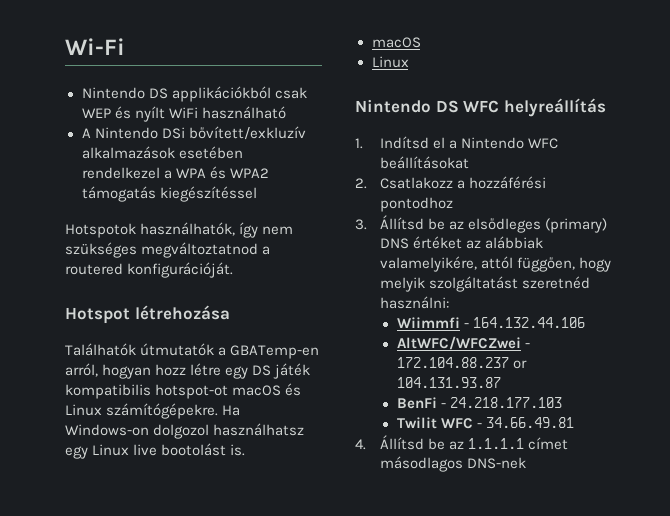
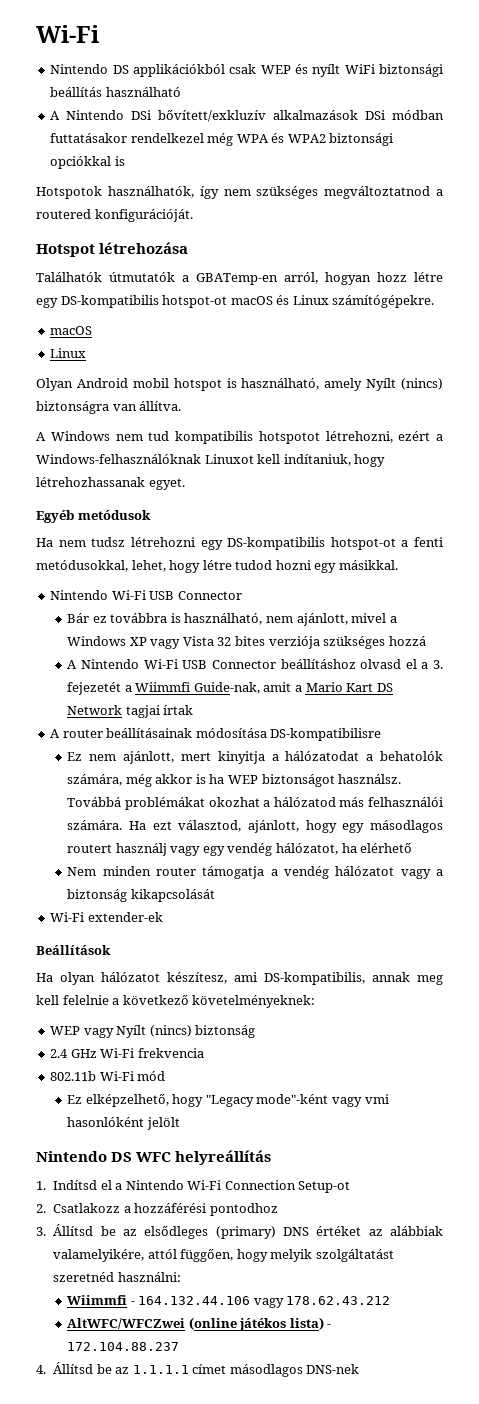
- Nintendo DS applikációkból csak WEP és nyílt WiFi használható
+ Nintendo DS applikációkból csak WEP és nyílt WiFi biztonsági beállítás használható
- A Nintendo DSi bővített/exkluzív alkalmazások esetében rendelkezel a WPA és WPA2 támogatás kiegészítéssel
+ A Nintendo DSi bővített/exkluzív alkalmazások DSi módban futtatásakor rendelkezel még WPA és WPA2 biztonsági opciókkal is
- Találhatók útmutatók a GBATemp-en arról, hogyan hozz létre egy DS játék kompatibilis hotspot-ot macOS és Linux számítógépekre. Ha Windows-on dolgozol használhatsz egy Linux live bootolást is.
+ Találhatók útmutatók a GBATemp-en arról, hogyan hozz létre egy DS-kompatibilis hotspot-ot macOS és Linux számítógépekre.
  macOS
  Linux
+ Olyan Android mobil hotspot is használható, amely Nyílt (nincs) biztonságra van állítva.
+ A Windows nem tud kompatibilis hotspotot létrehozni, ezért a Windows-felhasználóknak Linuxot kell indítaniuk, hogy létrehozhassanak egyet.
+ Egyéb metódusok
+ Ha nem tudsz létrehozni egy DS-kompatibilis hotspot-ot a fenti metódusokkal, lehet, hogy létre tudod hozni egy másikkal.
+ Nintendo Wi-Fi USB Connector
+ Bár ez továbbra is használható, nem ajánlott, mivel a Windows XP vagy Vista 32 bites verziója szükséges hozzá
+ A Nintendo Wi-Fi USB Connector beállításhoz olvasd el a 3. fejezetét a Wiimmfi Guide-nak, amit a Mario Kart DS Network tagjai írtak
+ A router beállításainak módosítása DS-kompatibilisre
+ Ez nem ajánlott, mert kinyitja a hálózatodat a behatolók számára, még akkor is ha WEP biztonságot használsz. Továbbá problémákat okozhat a hálózatod más felhasználói számára. Ha ezt választod, ajánlott, hogy egy másodlagos routert használj vagy egy vendég hálózatot, ha elérhető
+ Nem minden router támogatja a vendég hálózatot vagy a biztonság kikapcsolását
+ Wi-Fi extender-ek
+ Beállítások
+ Ha olyan hálózatot készítesz, ami DS-kompatibilis, annak meg kell felelnie a következő követelményeknek:
+ WEP vagy Nyílt (nincs) biztonság
+ 2.4 GHz Wi-Fi frekvencia
+ 802.11b Wi-Fi mód
+ Ez elképzelhető, hogy "Legacy mode"-ként vagy vmi hasonlóként jelölt
- 1. Indítsd el a Nintendo WFC beállításokat
+ 1. Indítsd el a Nintendo Wi-Fi Connection Setup-ot
- Wiimmfi - 164.132.44.106
+ Wiimmfi - 164.132.44.106 vagy 178.62.43.212
- AltWFC/WFCZwei - 172.104.88.237 or 104.131.93.87
- BenFi - 24.218.177.103
- Twilit WFC - 34.66.49.81
+ AltWFC/WFCZwei (online játékos lista) - 172.104.88.237

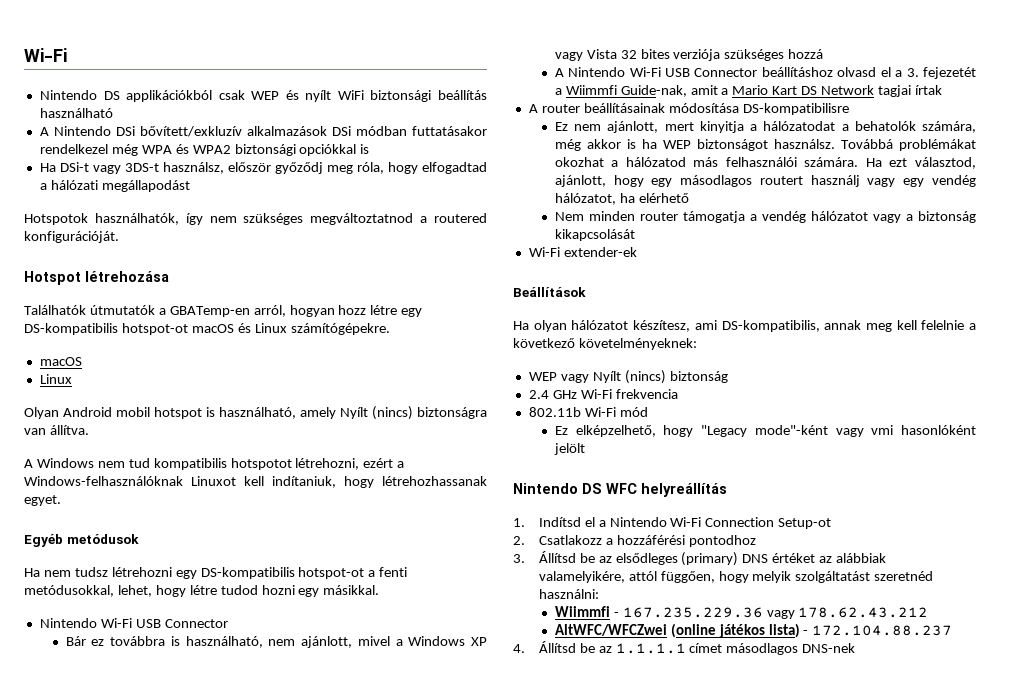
+ Ha DSi-t vagy 3DS-t használsz, először győződj meg róla, hogy elfogadtad a hálózati megállapodást
- Wiimmfi - 164.132.44.106 vagy 178.62.43.212
+ Wiimmfi - 167.235.229.36 vagy 178.62.43.212

